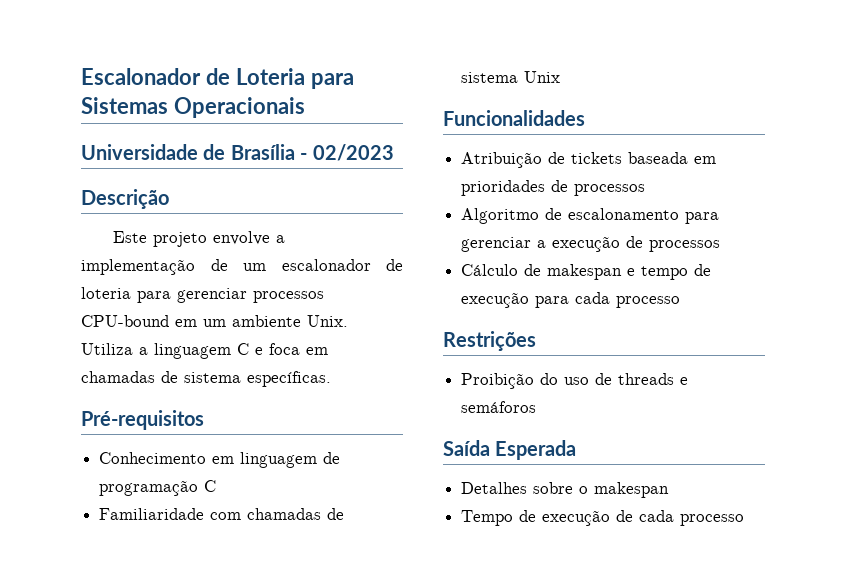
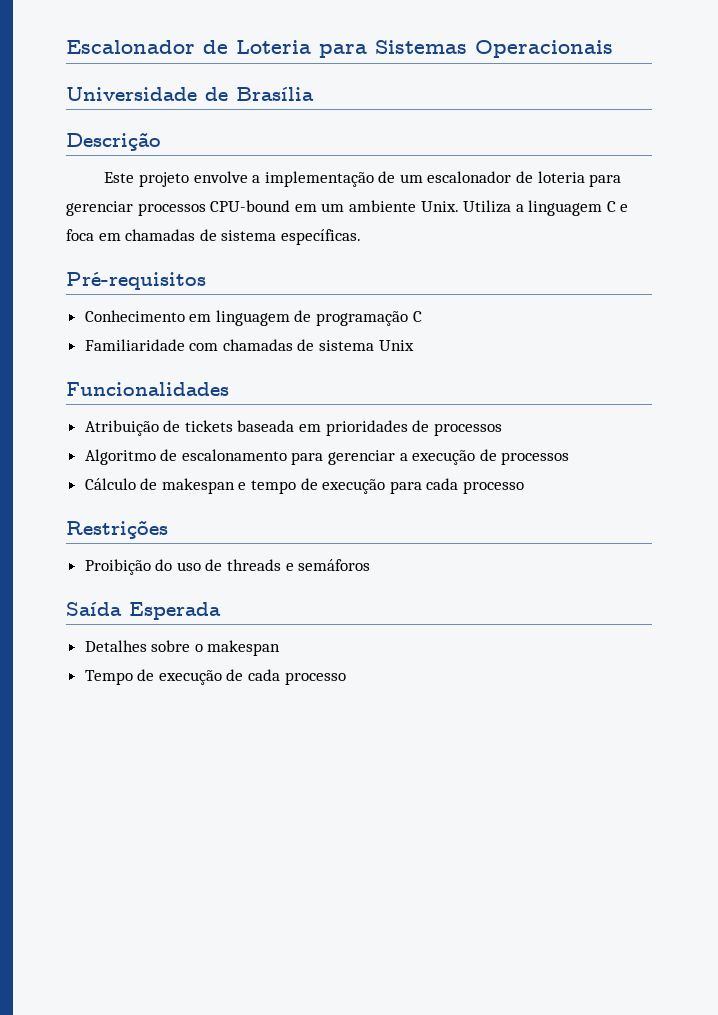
- Universidade de Brasília - 02/2023
+ Universidade de Brasília

